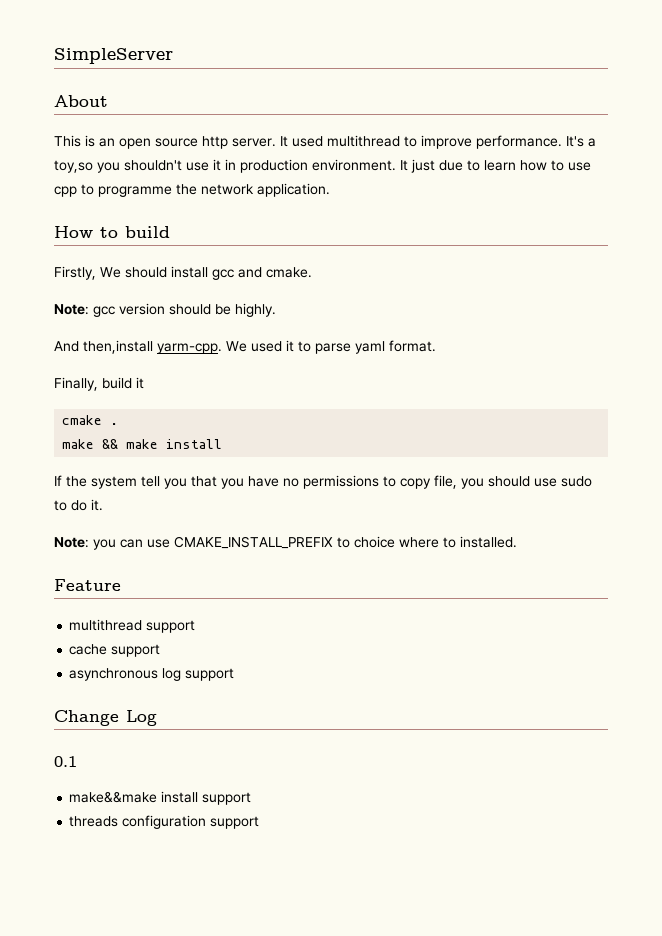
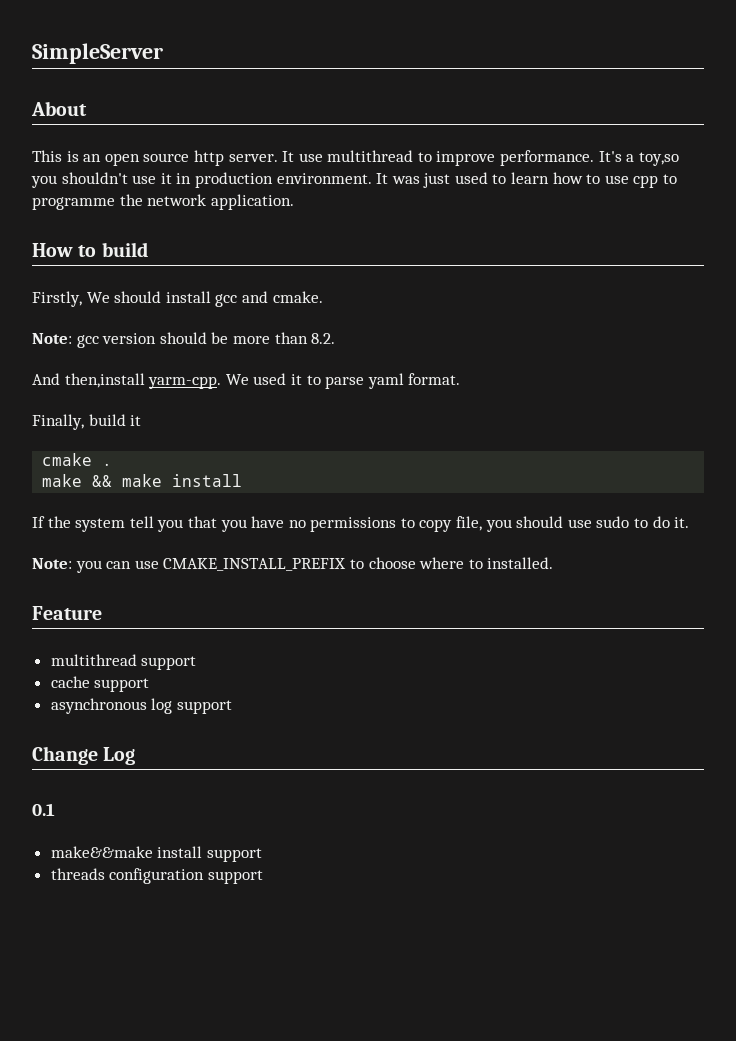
- It used multithread to improve performance.
+ It use multithread to improve performance.
- It just due to learn how to use cpp to programme the network application.
+ It was just used to learn how to use cpp to programme the network application.
- Note: gcc version should be highly.
+ Note: gcc version should be more than 8.2.
- Note: you can use CMAKE_INSTALL_PREFIX to choice where to installed.
+ Note: you can use CMAKE_INSTALL_PREFIX to choose where to installed.

